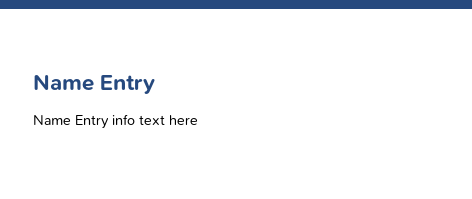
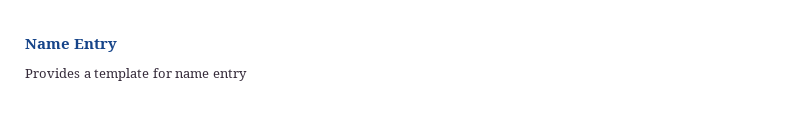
- Name Entry info text here
+ Provides a template for name entry

